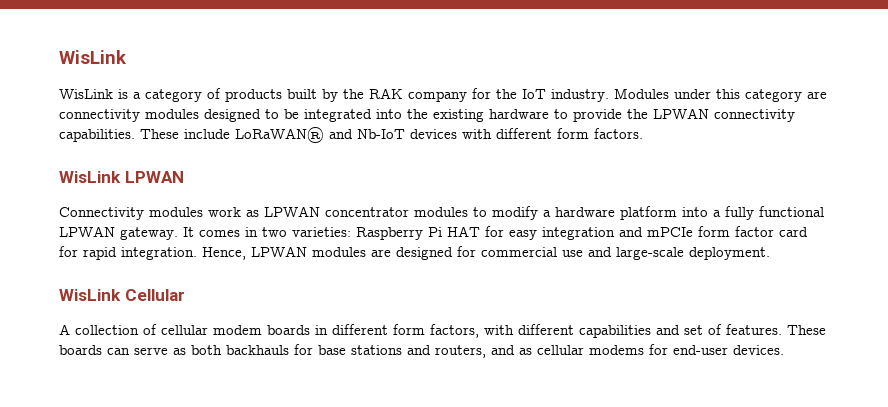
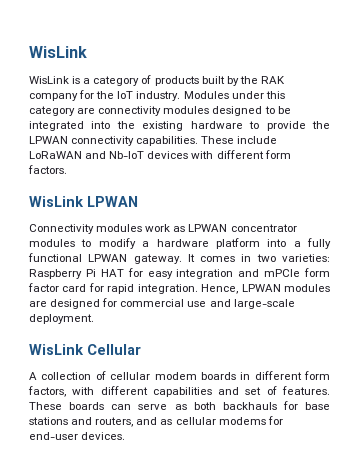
- These include LoRaWAN® and Nb-IoT devices with different form factors.
+ These include LoRaWAN and Nb-IoT devices with different form factors.

